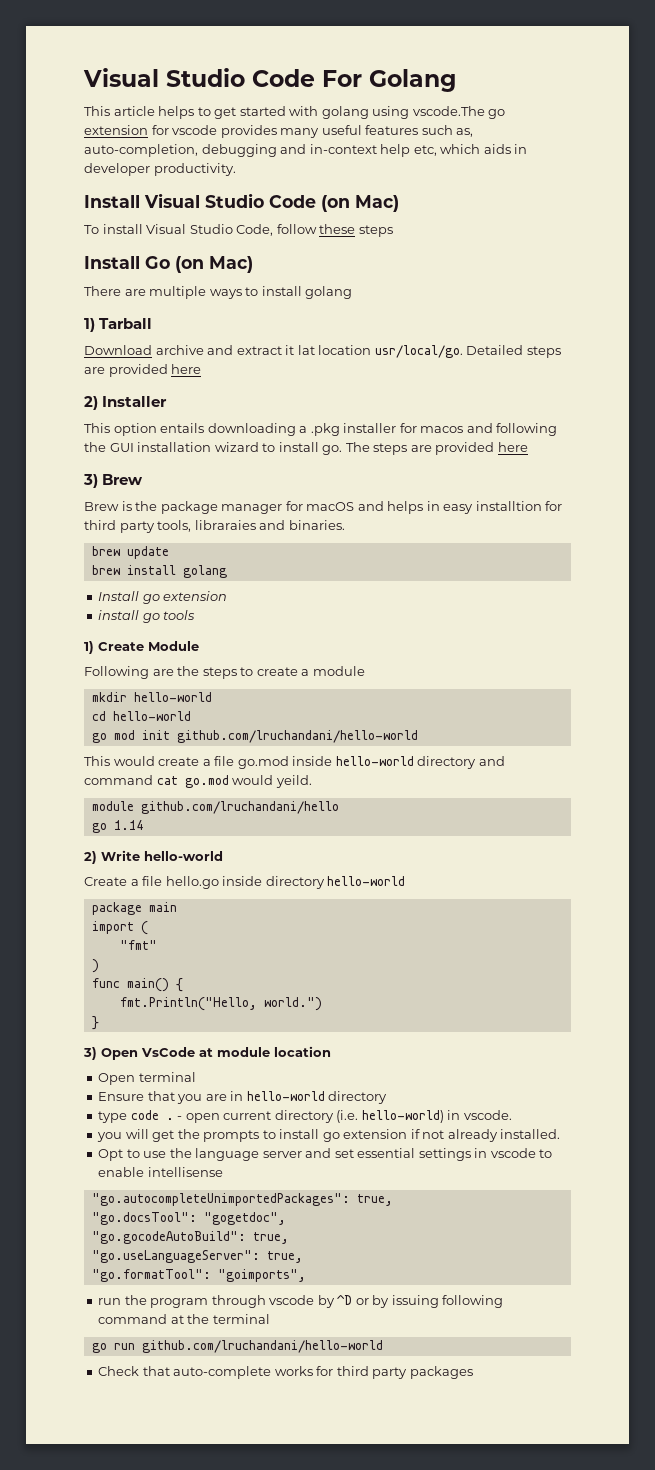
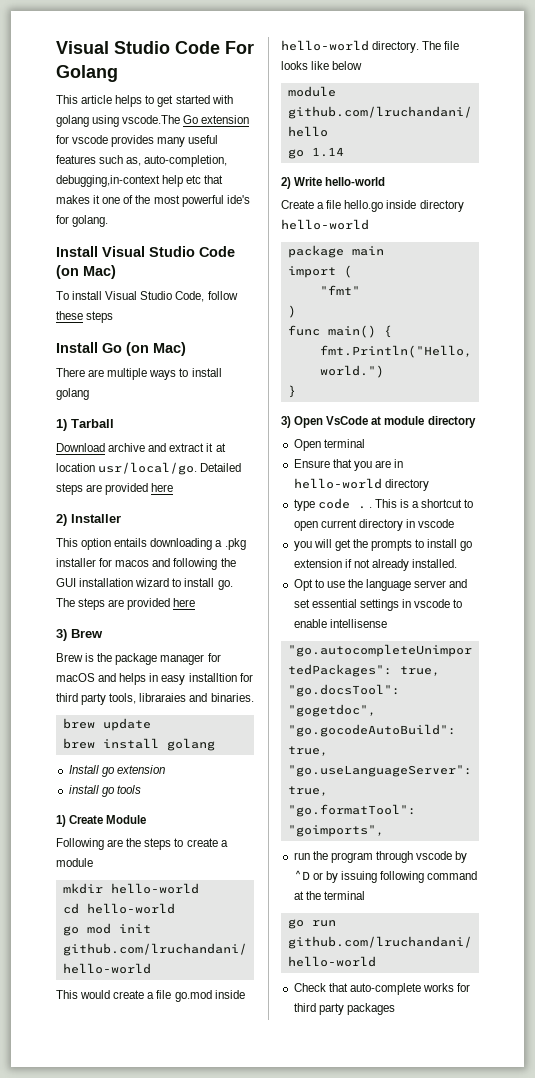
- This article helps to get started with golang using vscode.The go extension for vscode provides many useful features such as, auto-completion, debugging and in-context help etc, which aids in developer productivity.
+ This article helps to get started with golang using vscode.The Go extension for vscode provides many useful features such as, auto-completion, debugging,in-context help etc that makes it one of the most powerful ide's for golang.
- Download archive and extract it lat location usr/local/go.
+ Download archive and extract it at location usr/local/go.
- This would create a file go.mod inside hello-world directory and command cat go.mod would yeild.
+ This would create a file go.mod inside hello-world directory. The file looks like below
- 3) Open VsCode at module location
+ 3) Open VsCode at module directory
- type code . - open current directory (i.e. hello-world) in vscode.
+ type code . . This is a shortcut to open current directory in vscode

